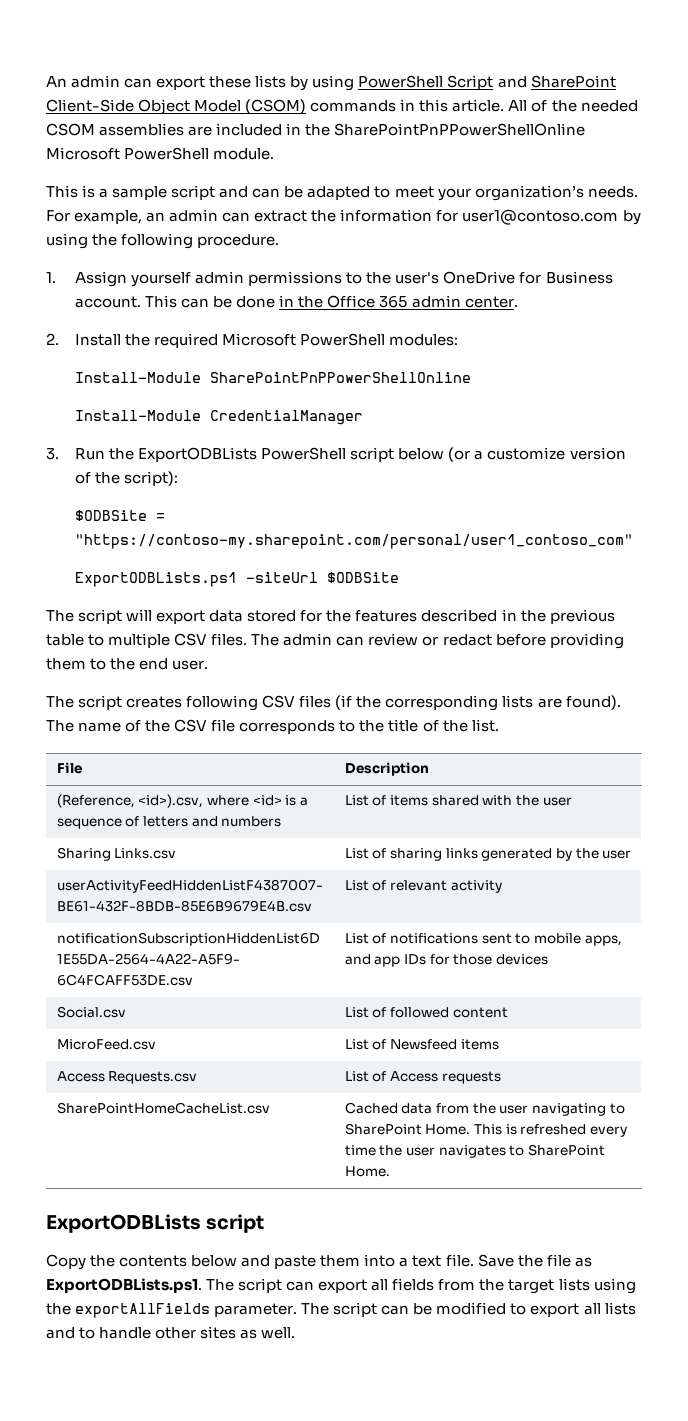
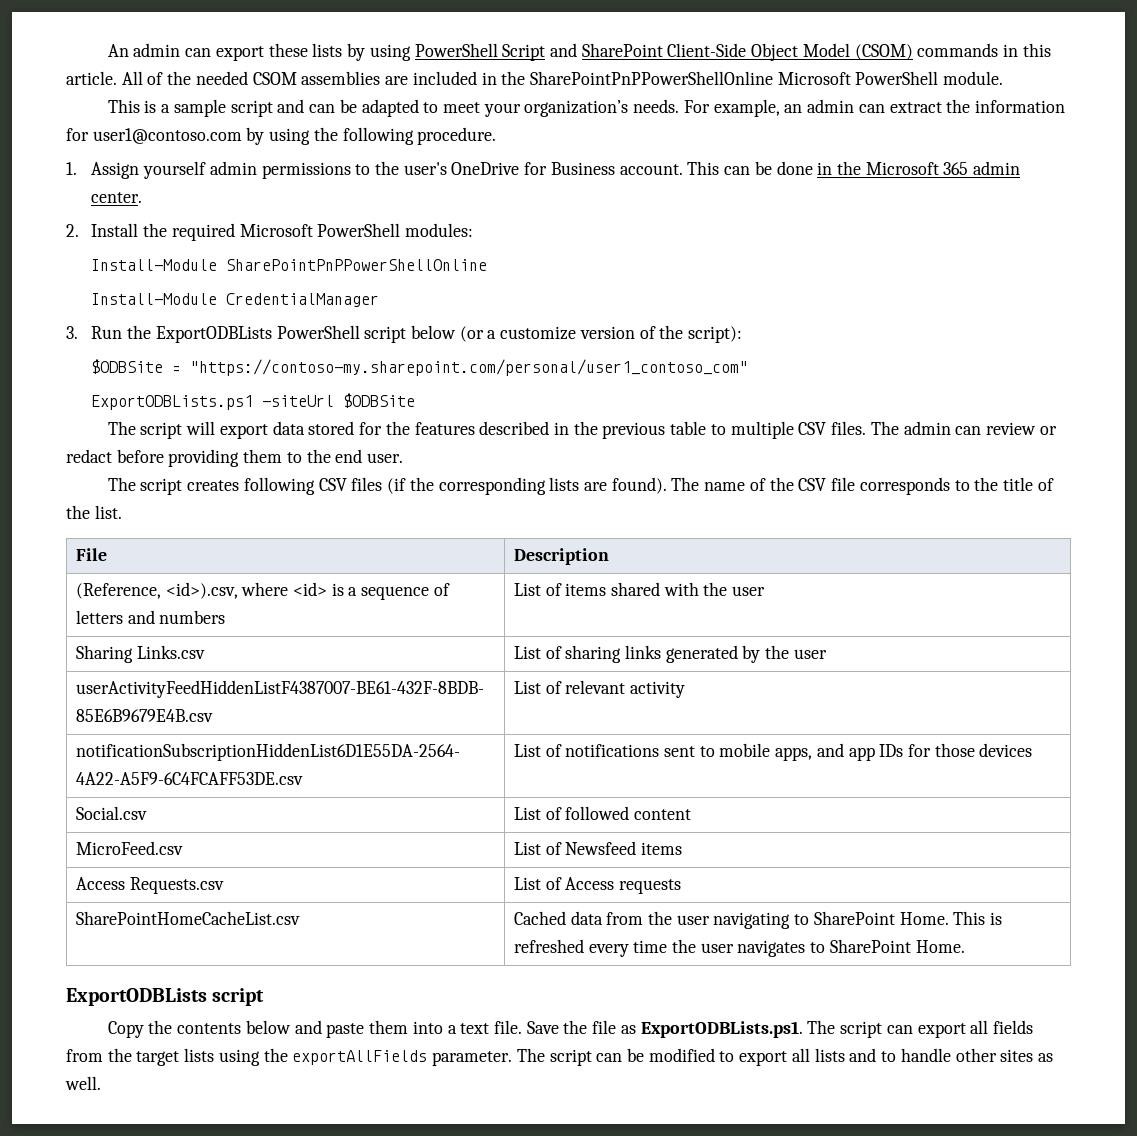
- This can be done in the Office 365 admin center.
+ This can be done in the Microsoft 365 admin center.

